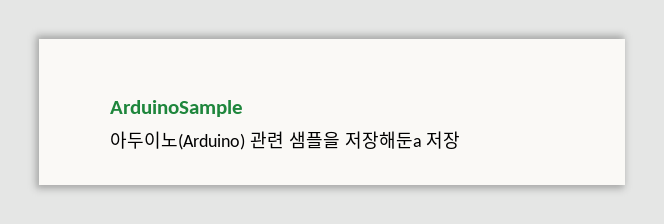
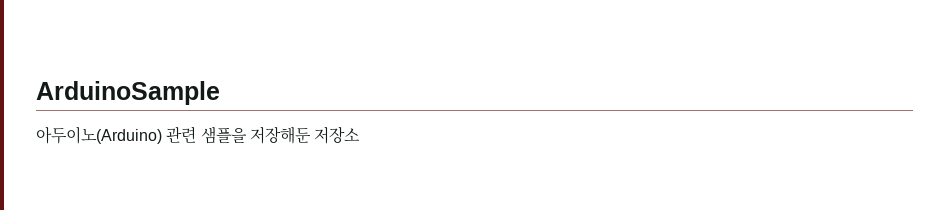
- 아두이노(Arduino) 관련 샘플을 저장해둔a 저장
+ 아두이노(Arduino) 관련 샘플을 저장해둔 저장소

